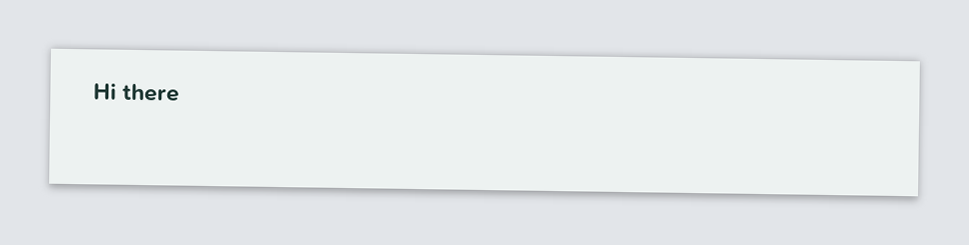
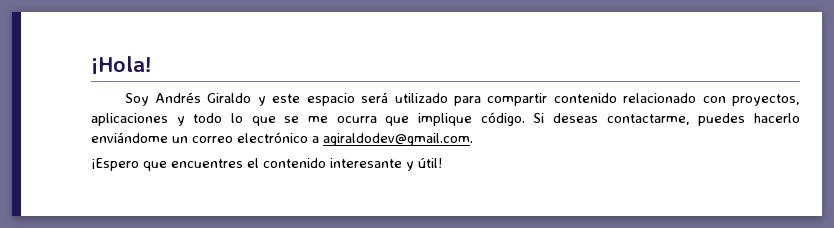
- Hi there
+ ¡Hola!
+ Soy Andrés Giraldo y este espacio será utilizado para compartir contenido relacionado con proyectos, aplicaciones y todo lo que se me ocurra que implique código. Si deseas contactarme, puedes hacerlo enviándome un correo electrónico a agiraldodev@gmail.com.
+ ¡Espero que encuentres el contenido interesante y útil!

